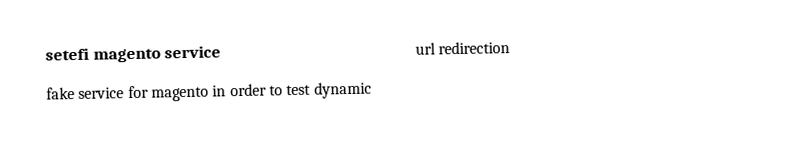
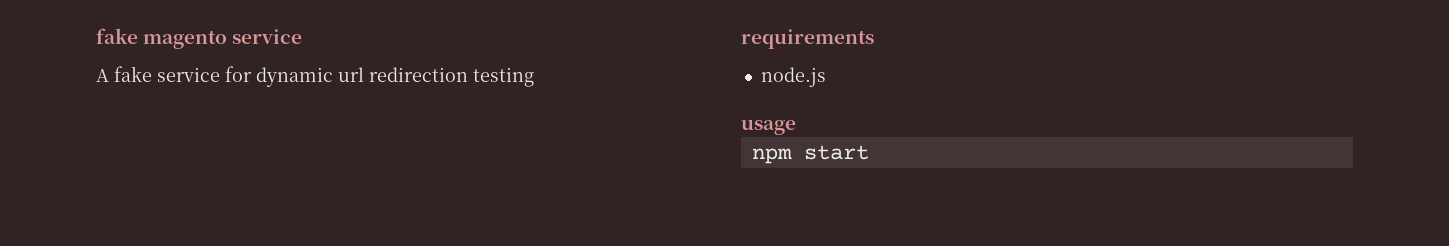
- setefi magento service
+ fake magento service
- fake service for magento in order to test dynamic url redirection
+ A fake service for dynamic url redirection testing
+ requirements
+ node.js
+ usage
+ npm start

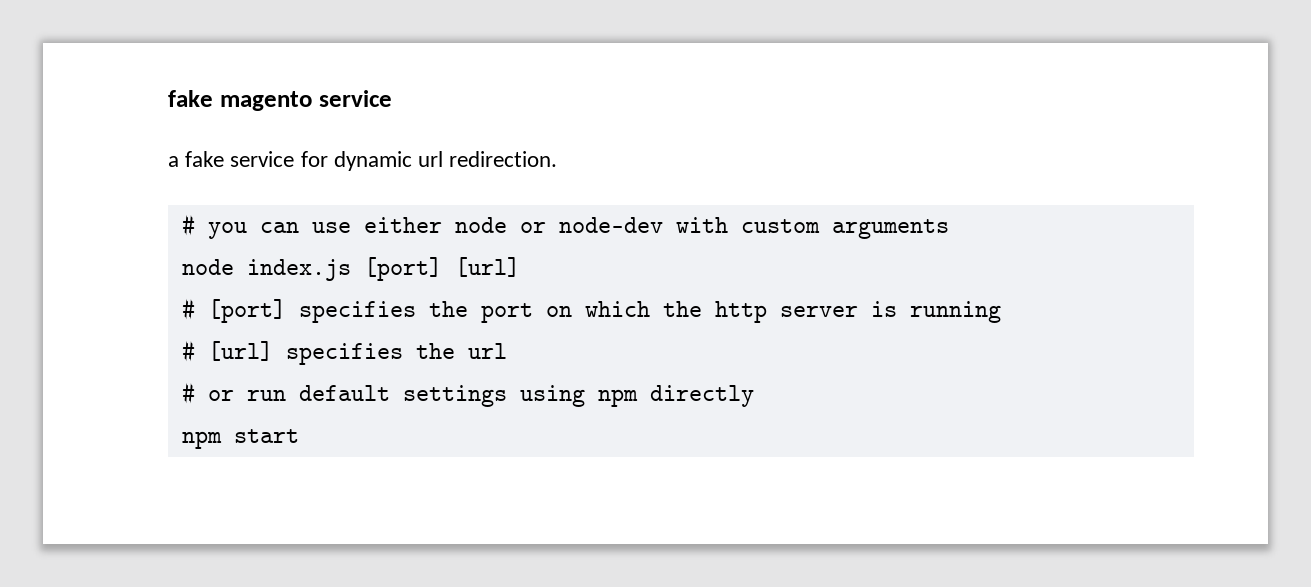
- A fake service for dynamic url redirection testing
- requirements
- node.js
- usage
+ a fake service for dynamic url redirection.
+ # you can use either node or node-dev with custom arguments
+ node index.js [port] [url]
+ # [port] specifies the port on which the http server is running
+ # [url] specifies the url
+ # or run default settings using npm directly

